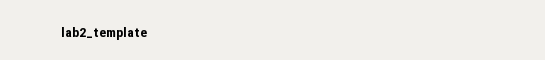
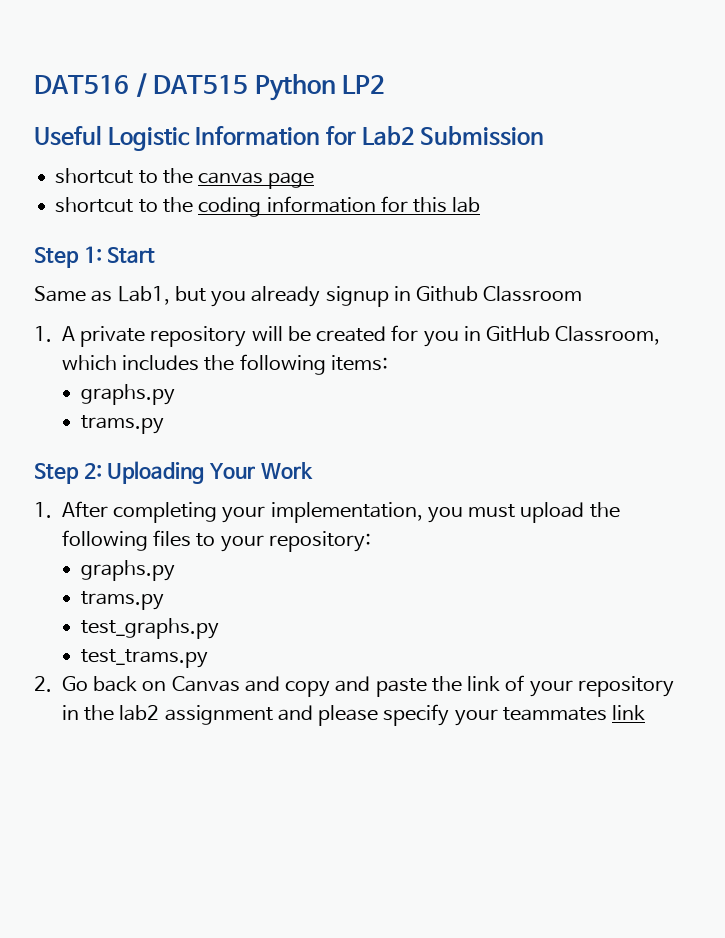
- lab2_template
+ DAT516 / DAT515 Python LP2
+ Useful Logistic Information for Lab2 Submission
+ shortcut to the canvas page
+ shortcut to the coding information for this lab
+ Step 1: Start
+ Same as Lab1, but you already signup in Github Classroom
+ 1. A private repository will be created for you in GitHub Classroom, which includes the following items:
+ graphs.py
+ trams.py
+ Step 2: Uploading Your Work
+ 1. After completing your implementation, you must upload the following files to your repository:
+ graphs.py
+ trams.py
+ test_graphs.py
+ test_trams.py
+ 2. Go back on Canvas and copy and paste the link of your repository in the lab2 assignment and please specify your teammates link

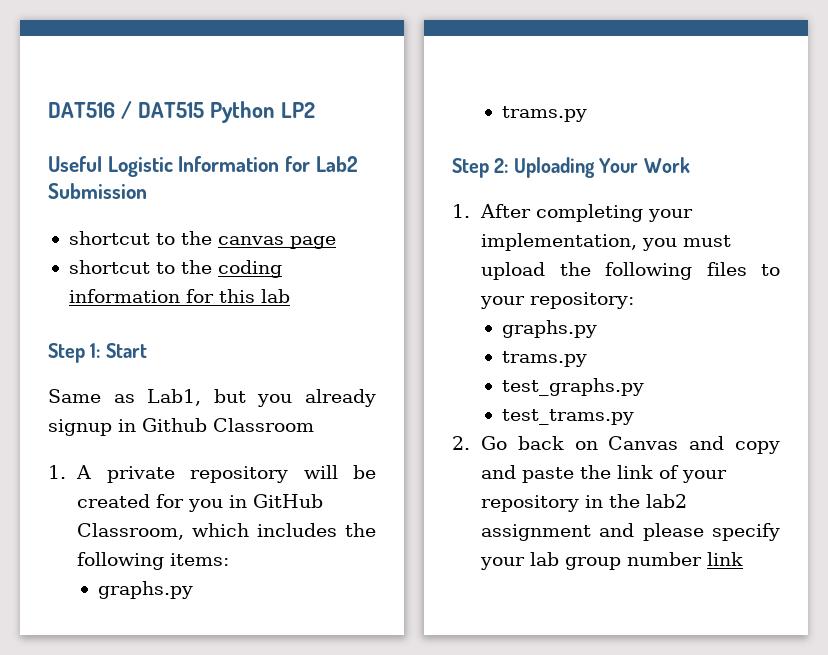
- 2. Go back on Canvas and copy and paste the link of your repository in the lab2 assignment and please specify your teammates link
+ 2. Go back on Canvas and copy and paste the link of your repository in the lab2 assignment and please specify your lab group number link

